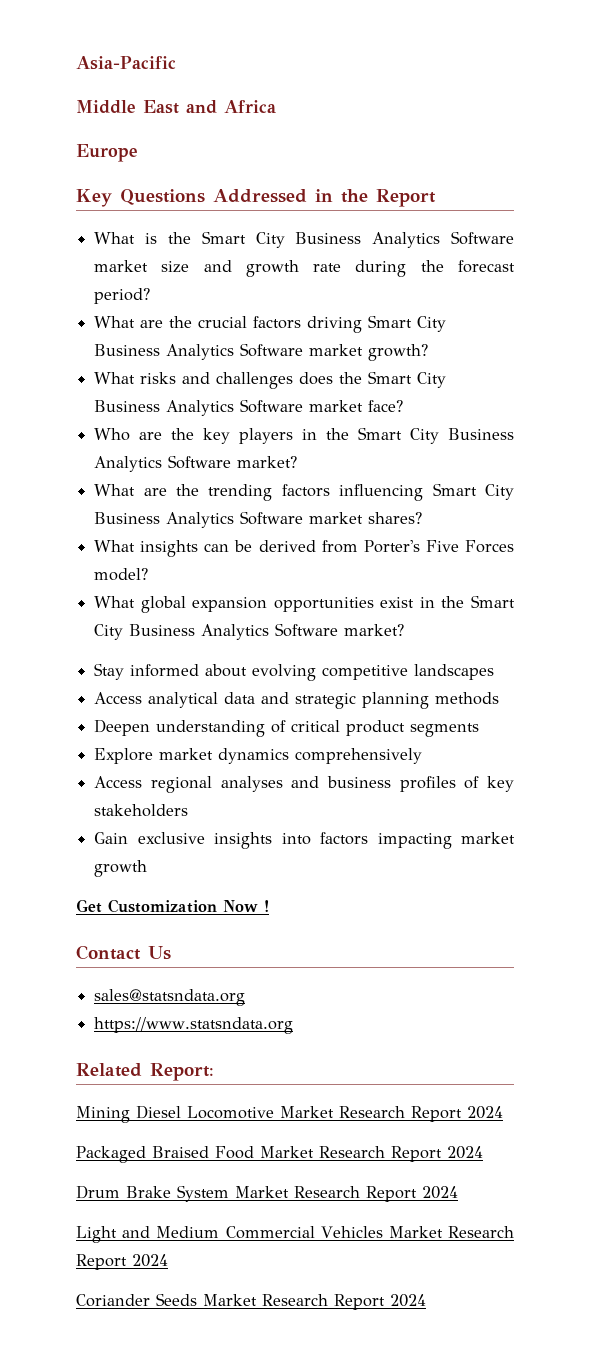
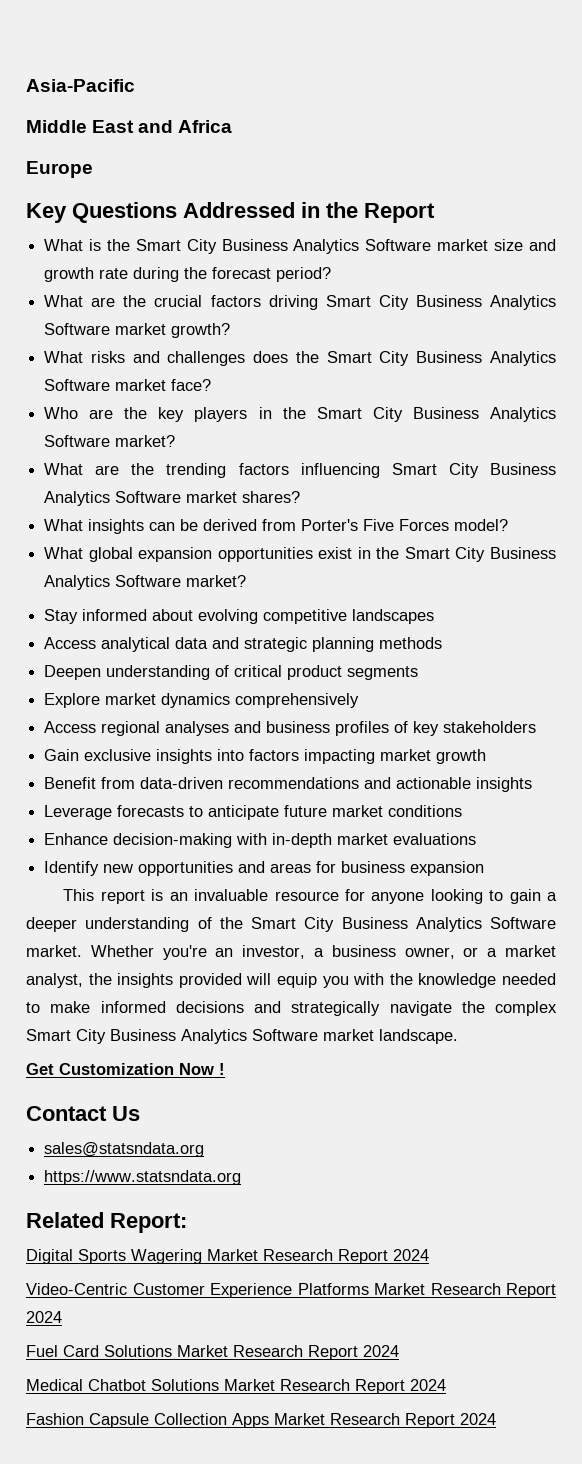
+ Benefit from data-driven recommendations and actionable insights
+ Leverage forecasts to anticipate future market conditions
+ Enhance decision-making with in-depth market evaluations
+ Identify new opportunities and areas for business expansion
+ This report is an invaluable resource for anyone looking to gain a deeper understanding of the Smart City Business Analytics Software market. Whether you're an investor, a business owner, or a market analyst, the insights provided will equip you with the knowledge needed to make informed decisions and strategically navigate the complex Smart City Business Analytics Software market landscape.
- Mining Diesel Locomotive Market Research Report 2024
- Packaged Braised Food Market Research Report 2024
- Drum Brake System Market Research Report 2024
- Light and Medium Commercial Vehicles Market Research Report 2024
- Coriander Seeds Market Research Report 2024
+ Digital Sports Wagering Market Research Report 2024
+ Video-Centric Customer Experience Platforms Market Research Report 2024
+ Fuel Card Solutions Market Research Report 2024
+ Medical Chatbot Solutions Market Research Report 2024
+ Fashion Capsule Collection Apps Market Research Report 2024

